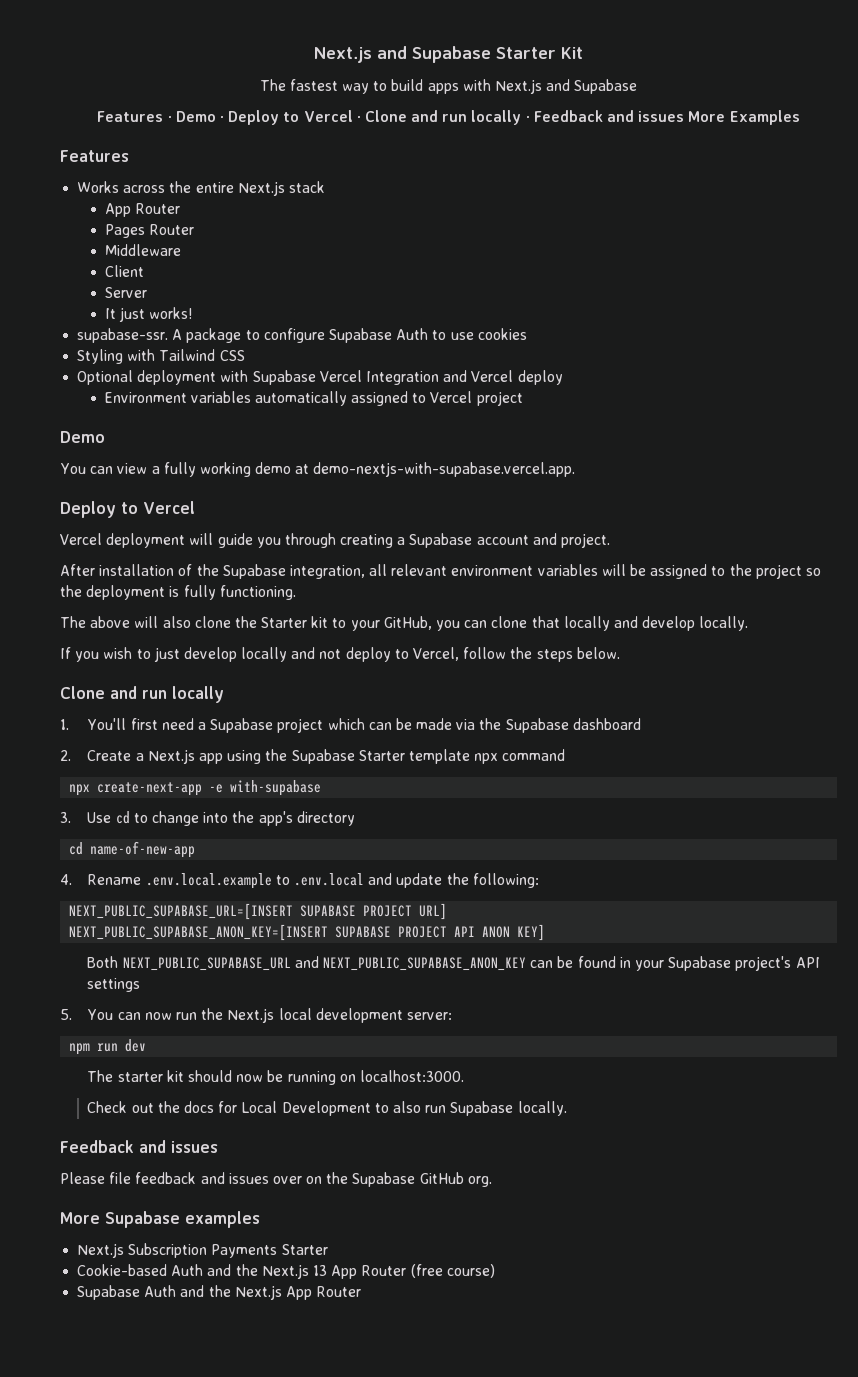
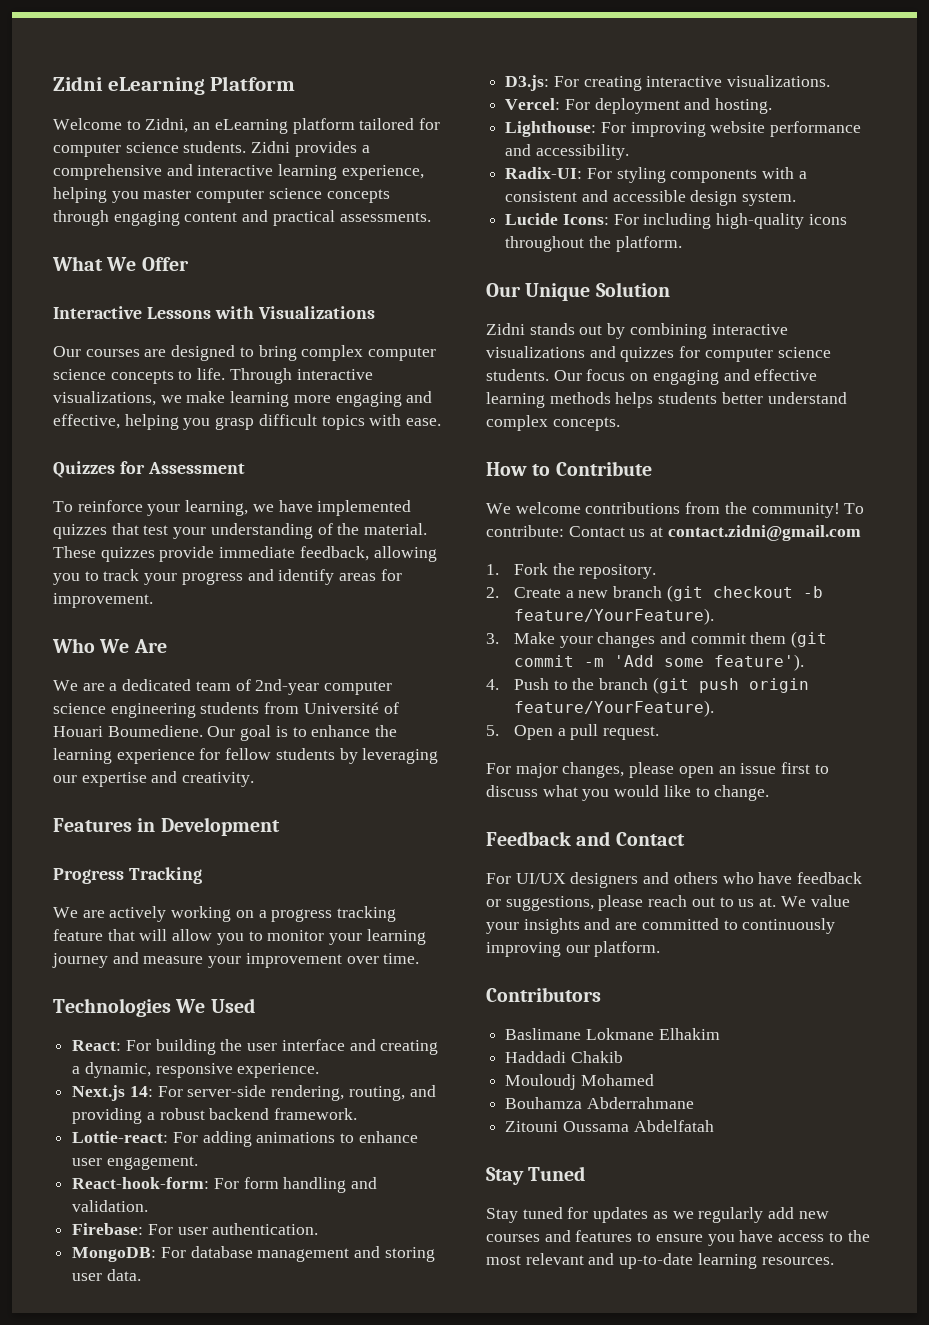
- Next.js and Supabase Starter Kit
- The fastest way to build apps with Next.js and Supabase
- Features · Demo · Deploy to Vercel · Clone and run locally · Feedback and issues More Examples
- Features
- Works across the entire Next.js stack
- App Router
- Pages Router
- Middleware
- Client
- Server
- It just works!
- supabase-ssr. A package to configure Supabase Auth to use cookies
- Styling with Tailwind CSS
- Optional deployment with Supabase Vercel Integration and Vercel deploy
- Environment variables automatically assigned to Vercel project
- Demo
- You can view a fully working demo at demo-nextjs-with-supabase.vercel.app.
- Deploy to Vercel
- Vercel deployment will guide you through creating a Supabase account and project.
- After installation of the Supabase integration, all relevant environment variables will be assigned to the project so the deployment is fully functioning.
- The above will also clone the Starter kit to your GitHub, you can clone that locally and develop locally.
- If you wish to just develop locally and not deploy to Vercel, follow the steps below.
- Clone and run locally
- 1. You'll first need a Supabase project which can be made via the Supabase dashboard
- 2. Create a Next.js app using the Supabase Starter template npx command
- npx create-next-app -e with-supabase
- 3. Use cd to change into the app's directory
- cd name-of-new-app
- 4. Rename .env.local.example to .env.local and update the following:
- NEXT_PUBLIC_SUPABASE_URL=[INSERT SUPABASE PROJECT URL]
- NEXT_PUBLIC_SUPABASE_ANON_KEY=[INSERT SUPABASE PROJECT API ANON KEY]
- Both NEXT_PUBLIC_SUPABASE_URL and NEXT_PUBLIC_SUPABASE_ANON_KEY can be found in your Supabase project's API settings
- 5. You can now run the Next.js local development server:
- npm run dev
- The starter kit should now be running on localhost:3000.
- Check out the docs for Local Development to also run Supabase locally.
- Feedback and issues
- Please file feedback and issues over on the Supabase GitHub org.
- More Supabase examples
- Next.js Subscription Payments Starter
- Cookie-based Auth and the Next.js 13 App Router (free course)
- Supabase Auth and the Next.js App Router
+ Zidni eLearning Platform
+ Welcome to Zidni, an eLearning platform tailored for computer science students. Zidni provides a comprehensive and interactive learning experience, helping you master computer science concepts through engaging content and practical assessments.
+ What We Offer
+ Interactive Lessons with Visualizations
+ Our courses are designed to bring complex computer science concepts to life. Through interactive visualizations, we make learning more engaging and effective, helping you grasp difficult topics with ease.
+ Quizzes for Assessment
+ To reinforce your learning, we have implemented quizzes that test your understanding of the material. These quizzes provide immediate feedback, allowing you to track your progress and identify areas for improvement.
+ Who We Are
+ We are a dedicated team of 2nd-year computer science engineering students from Université of Houari Boumediene. Our goal is to enhance the learning experience for fellow students by leveraging our expertise and creativity.
+ Features in Development
+ Progress Tracking
+ We are actively working on a progress tracking feature that will allow you to monitor your learning journey and measure your improvement over time.
+ Technologies We Used
+ React: For building the user interface and creating a dynamic, responsive experience.
+ Next.js 14: For server-side rendering, routing, and providing a robust backend framework.
+ Lottie-react: For adding animations to enhance user engagement.
+ React-hook-form: For form handling and validation.
+ Firebase: For user authentication.
+ MongoDB: For database management and storing user data.
+ D3.js: For creating interactive visualizations.
+ Vercel: For deployment and hosting.
+ Lighthouse: For improving website performance and accessibility.
+ Radix-UI: For styling components with a consistent and accessible design system.
+ Lucide Icons: For including high-quality icons throughout the platform.
+ Our Unique Solution
+ Zidni stands out by combining interactive visualizations and quizzes for computer science students. Our focus on engaging and effective learning methods helps students better understand complex concepts.
+ How to Contribute
+ We welcome contributions from the community! To contribute: Contact us at contact.zidni@gmail.com
+ 1. Fork the repository.
+ 2. Create a new branch (git checkout -b feature/YourFeature).
+ 3. Make your changes and commit them (git commit -m 'Add some feature').
+ 4. Push to the branch (git push origin feature/YourFeature).
+ 5. Open a pull request.
+ For major changes, please open an issue first to discuss what you would like to change.
+ Feedback and Contact
+ For UI/UX designers and others who have feedback or suggestions, please reach out to us at. We value your insights and are committed to continuously improving our platform.
+ Contributors
+ Baslimane Lokmane Elhakim
+ Haddadi Chakib
+ Mouloudj Mohamed
+ Bouhamza Abderrahmane
+ Zitouni Oussama Abdelfatah
+ Stay Tuned
+ Stay tuned for updates as we regularly add new courses and features to ensure you have access to the most relevant and up-to-date learning resources.

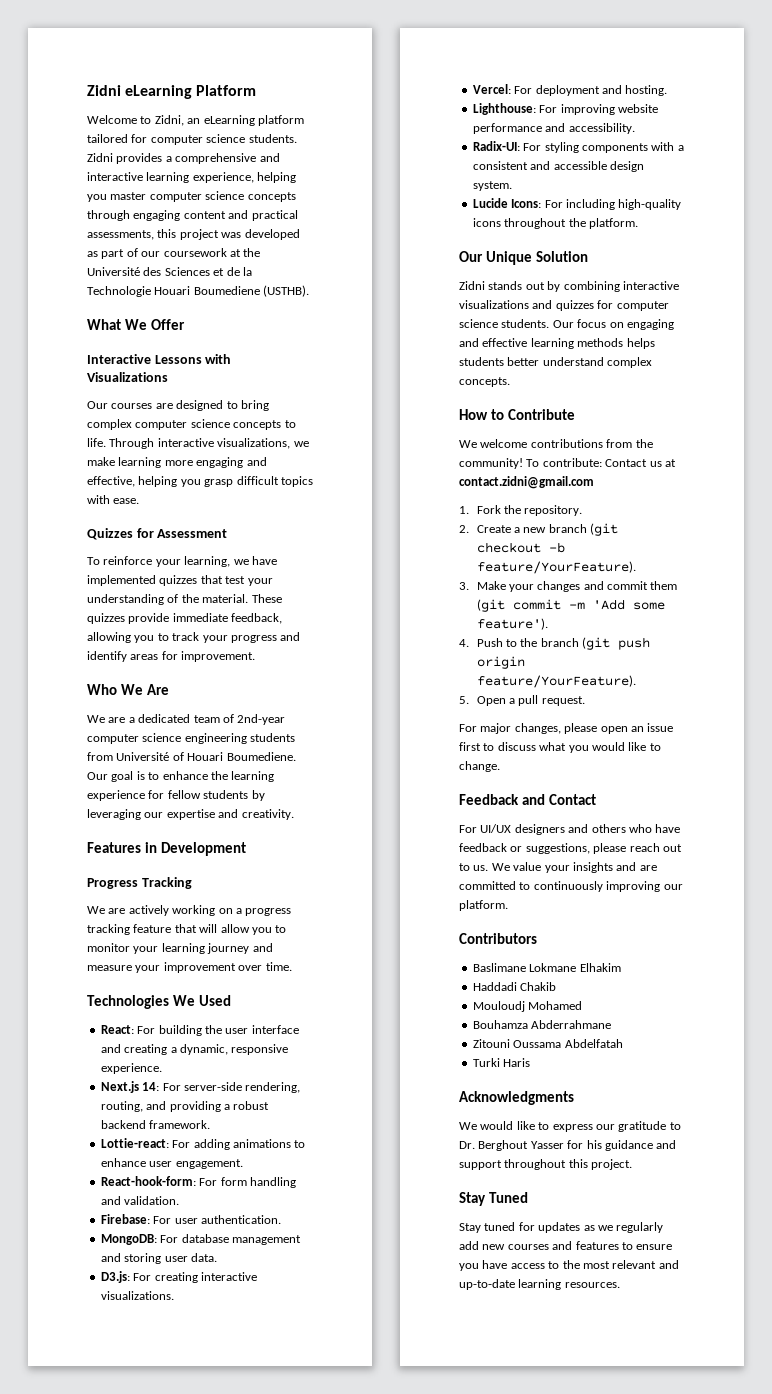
- Zidni provides a comprehensive and interactive learning experience, helping you master computer science concepts through engaging content and practical assessments.
+ Zidni provides a comprehensive and interactive learning experience, helping you master computer science concepts through engaging content and practical assessments, this project was developed as part of our coursework at the Université des Sciences et de la Technologie Houari Boumediene (USTHB).
- For UI/UX designers and others who have feedback or suggestions, please reach out to us at.
+ For UI/UX designers and others who have feedback or suggestions, please reach out to us.
+ Turki Haris
+ Acknowledgments
+ We would like to express our gratitude to Dr. Berghout Yasser for his guidance and support throughout this project.

